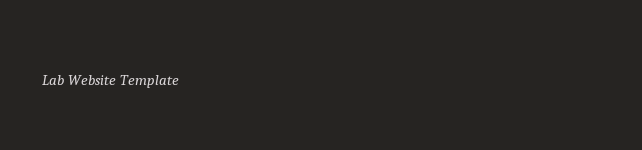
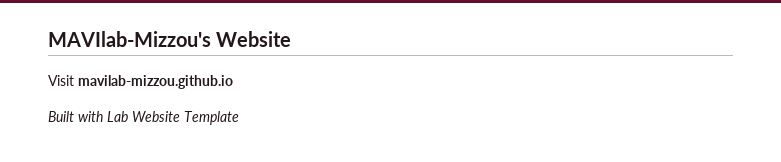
- Lab Website Template
+ MAVIlab-Mizzou's Website
+ Visit mavilab-mizzou.github.io
+ Built with Lab Website Template

